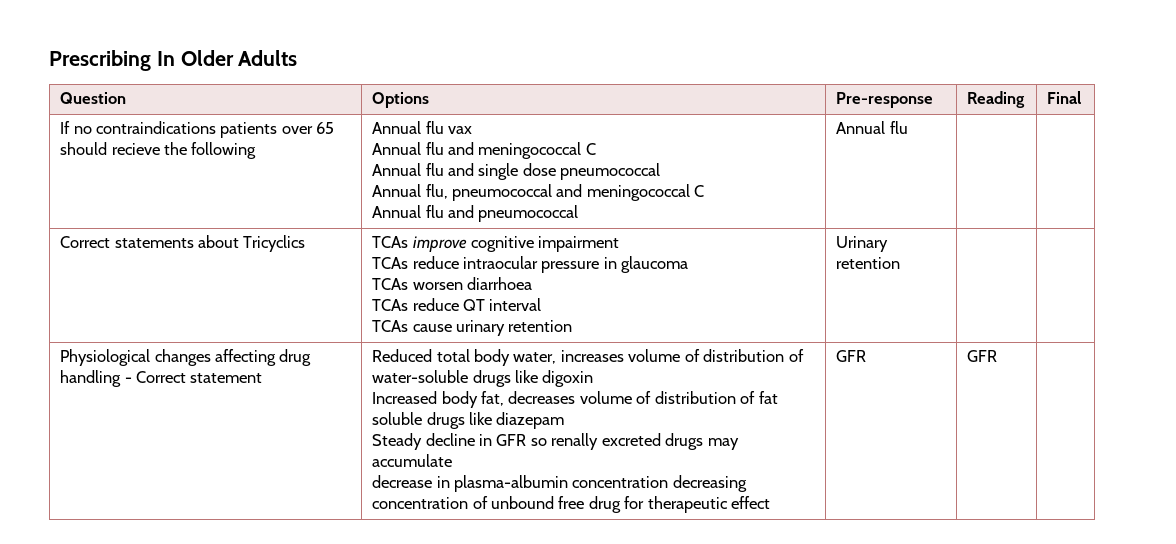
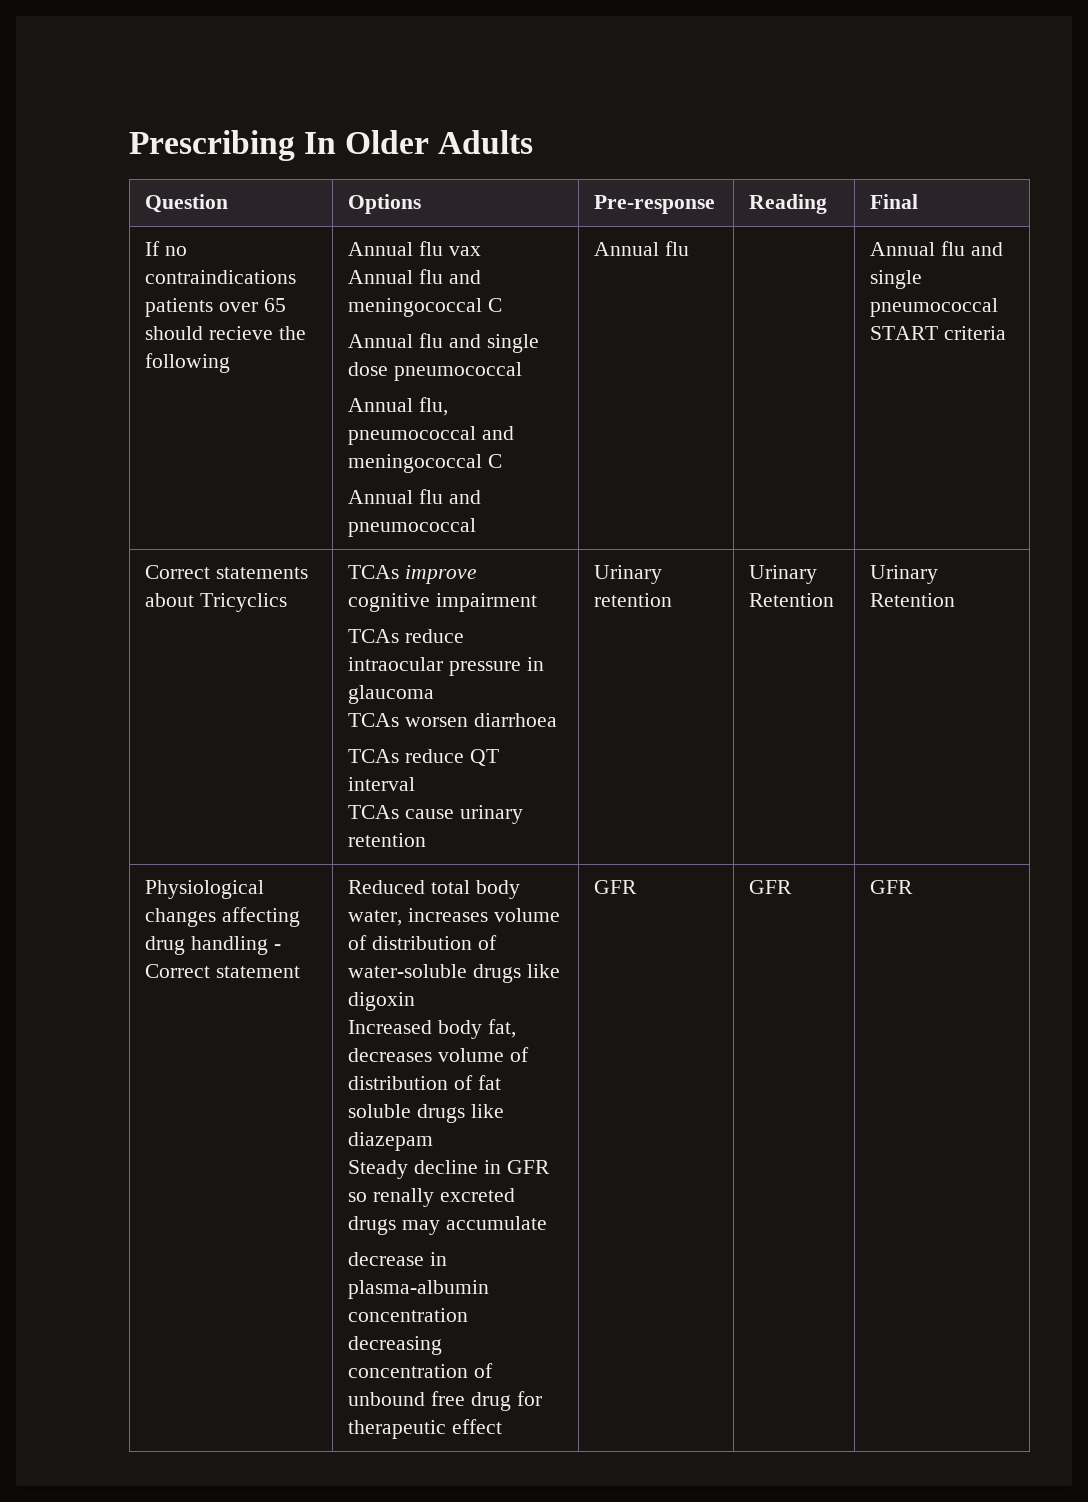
+ Annual flu and single pneumococcal START criteria
  Correct statements about Tricyclics | TCAs improve cognitive impairment
  TCAs reduce intraocular pressure in glaucoma
  TCAs worsen diarrhoea
  TCAs reduce QT interval
- TCAs cause urinary retention | Urinary retention | |
+ TCAs cause urinary retention | Urinary retention | Urinary Retention | Urinary Retention
- GFR | GFR
+ GFR | GFR | GFR

